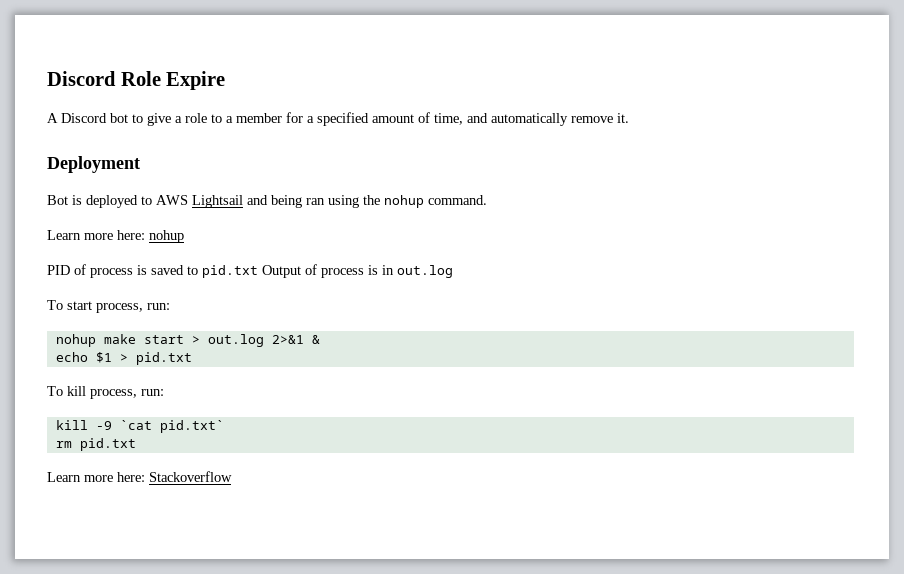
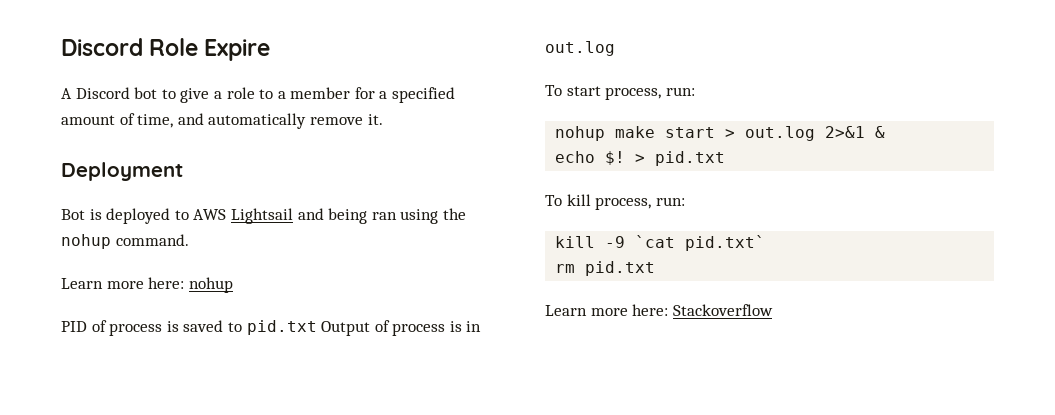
- echo $1 > pid.txt
+ echo $! > pid.txt

